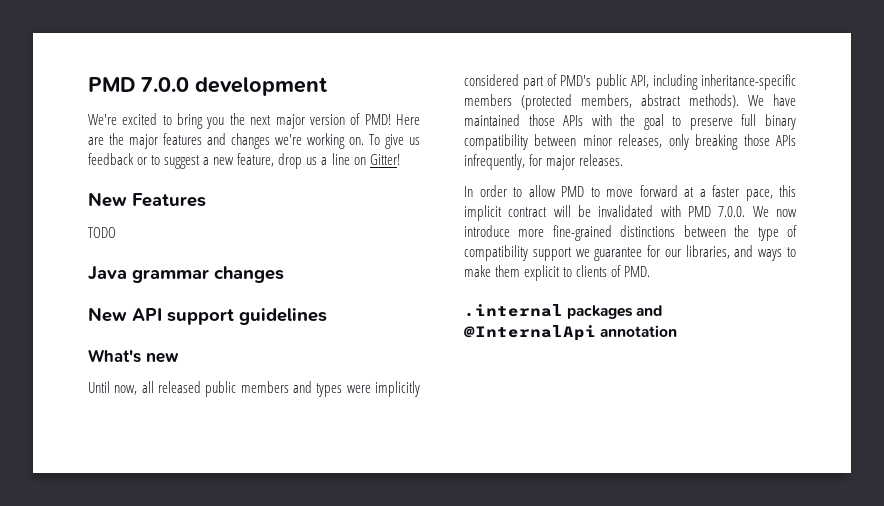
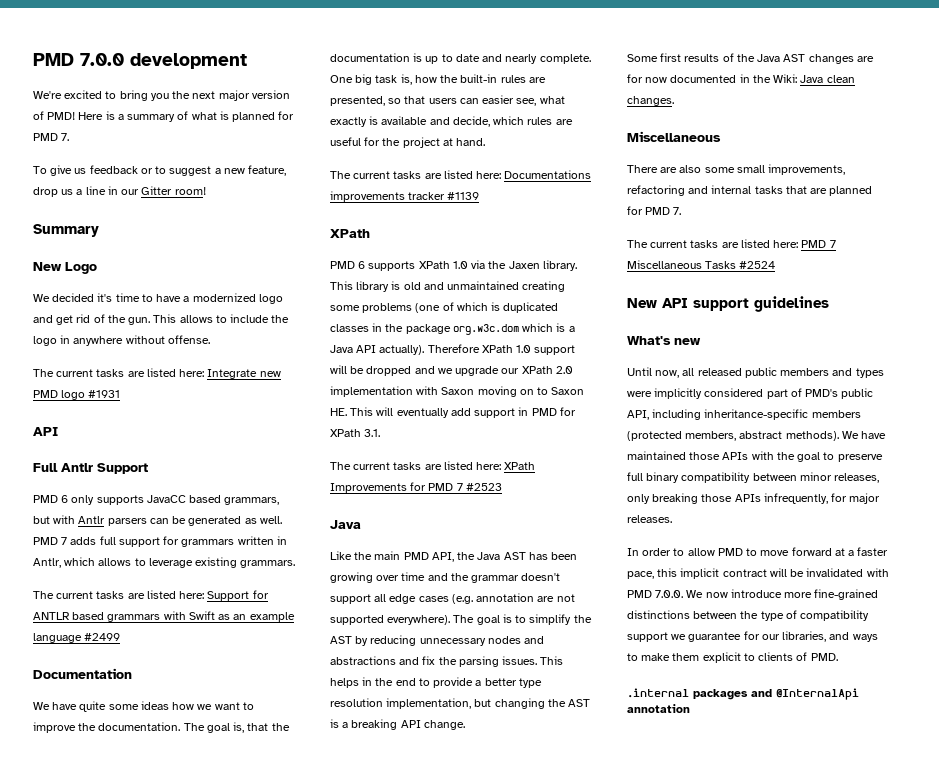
- Here are the major features and changes we're working on. To give us feedback or to suggest a new feature, drop us a line on Gitter!
- New Features
- TODO
- Java grammar changes
+ Here is a summary of what is planned for PMD 7.
+ To give us feedback or to suggest a new feature, drop us a line in our Gitter room!
+ Summary
+ New Logo
+ We decided it's time to have a modernized logo and get rid of the gun. This allows to include the logo in anywhere without offense.
+ The current tasks are listed here: Integrate new PMD logo #1931
+ API
+ Full Antlr Support
+ PMD 6 only supports JavaCC based grammars, but with Antlr parsers can be generated as well. PMD 7 adds full support for grammars written in Antlr, which allows to leverage existing grammars.
+ The current tasks are listed here: Support for ANTLR based grammars with Swift as an example language #2499
+ Documentation
+ We have quite some ideas how we want to improve the documentation. The goal is, that the documentation is up to date and nearly complete. One big task is, how the built-in rules are presented, so that users can easier see, what exactly is available and decide, which rules are useful for the project at hand.
+ The current tasks are listed here: Documentations improvements tracker #1139
+ XPath
+ PMD 6 supports XPath 1.0 via the Jaxen library. This library is old and unmaintained creating some problems (one of which is duplicated classes in the package org.w3c.dom which is a Java API actually). Therefore XPath 1.0 support will be dropped and we upgrade our XPath 2.0 implementation with Saxon moving on to Saxon HE. This will eventually add support in PMD for XPath 3.1.
+ The current tasks are listed here: XPath Improvements for PMD 7 #2523
+ Java
+ Like the main PMD API, the Java AST has been growing over time and the grammar doesn't support all edge cases (e.g. annotation are not supported everywhere). The goal is to simplify the AST by reducing unnecessary nodes and abstractions and fix the parsing issues. This helps in the end to provide a better type resolution implementation, but changing the AST is a breaking API change.
+ Some first results of the Java AST changes are for now documented in the Wiki: Java clean changes.
+ Miscellaneous
+ There are also some small improvements, refactoring and internal tasks that are planned for PMD 7.
+ The current tasks are listed here: PMD 7 Miscellaneous Tasks #2524

